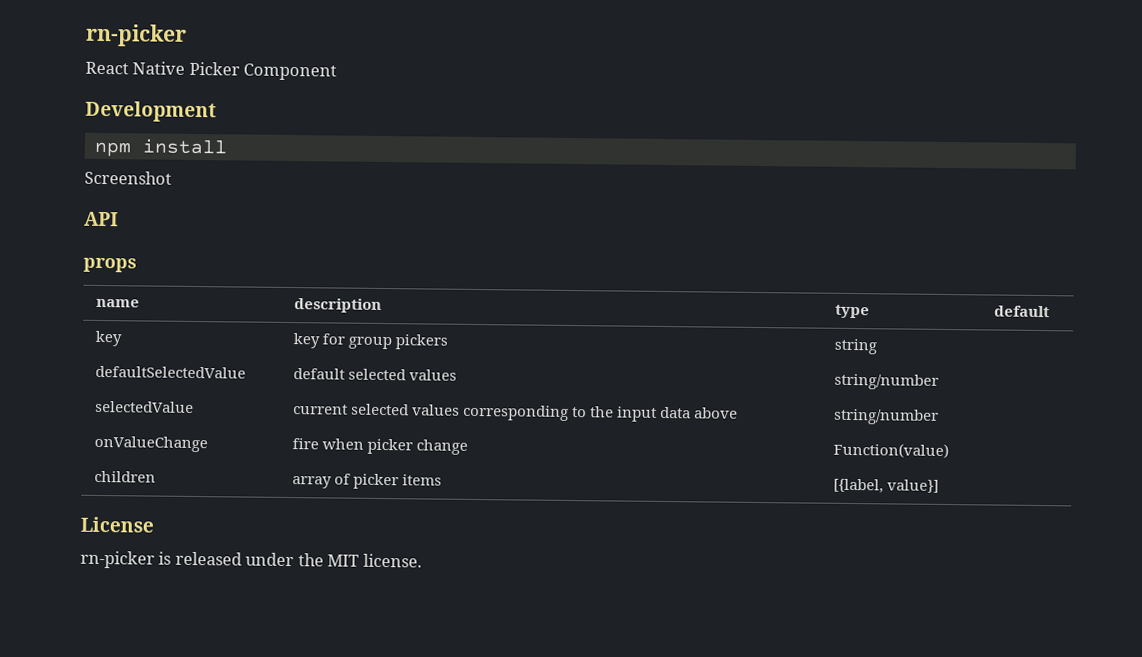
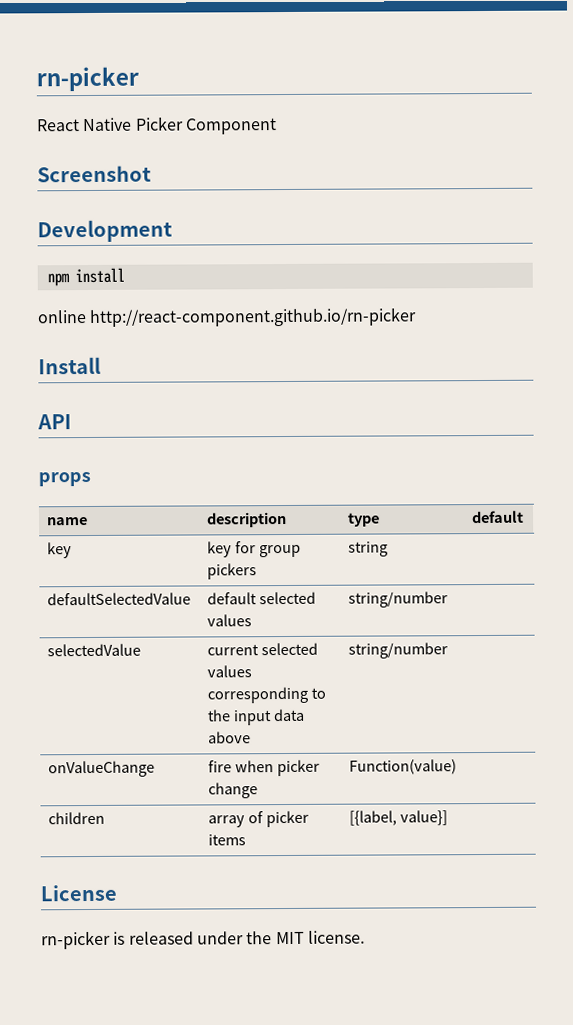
+ Screenshot
- Screenshot
+ online http://react-component.github.io/rn-picker
+ Install

